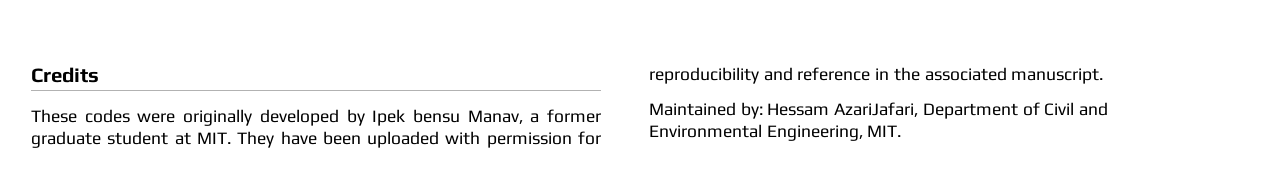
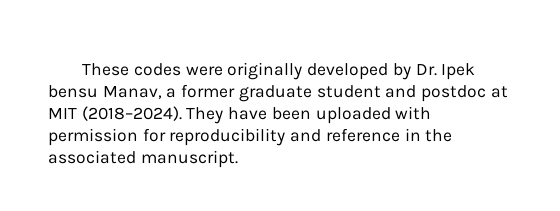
- Credits
- These codes were originally developed by Ipek bensu Manav, a former graduate student at MIT. They have been uploaded with permission for reproducibility and reference in the associated manuscript.
+ These codes were originally developed by Dr. Ipek bensu Manav, a former graduate student and postdoc at MIT (2018–2024). They have been uploaded with permission for reproducibility and reference in the associated manuscript.
- Maintained by: Hessam AzariJafari, Department of Civil and Environmental Engineering, MIT.

